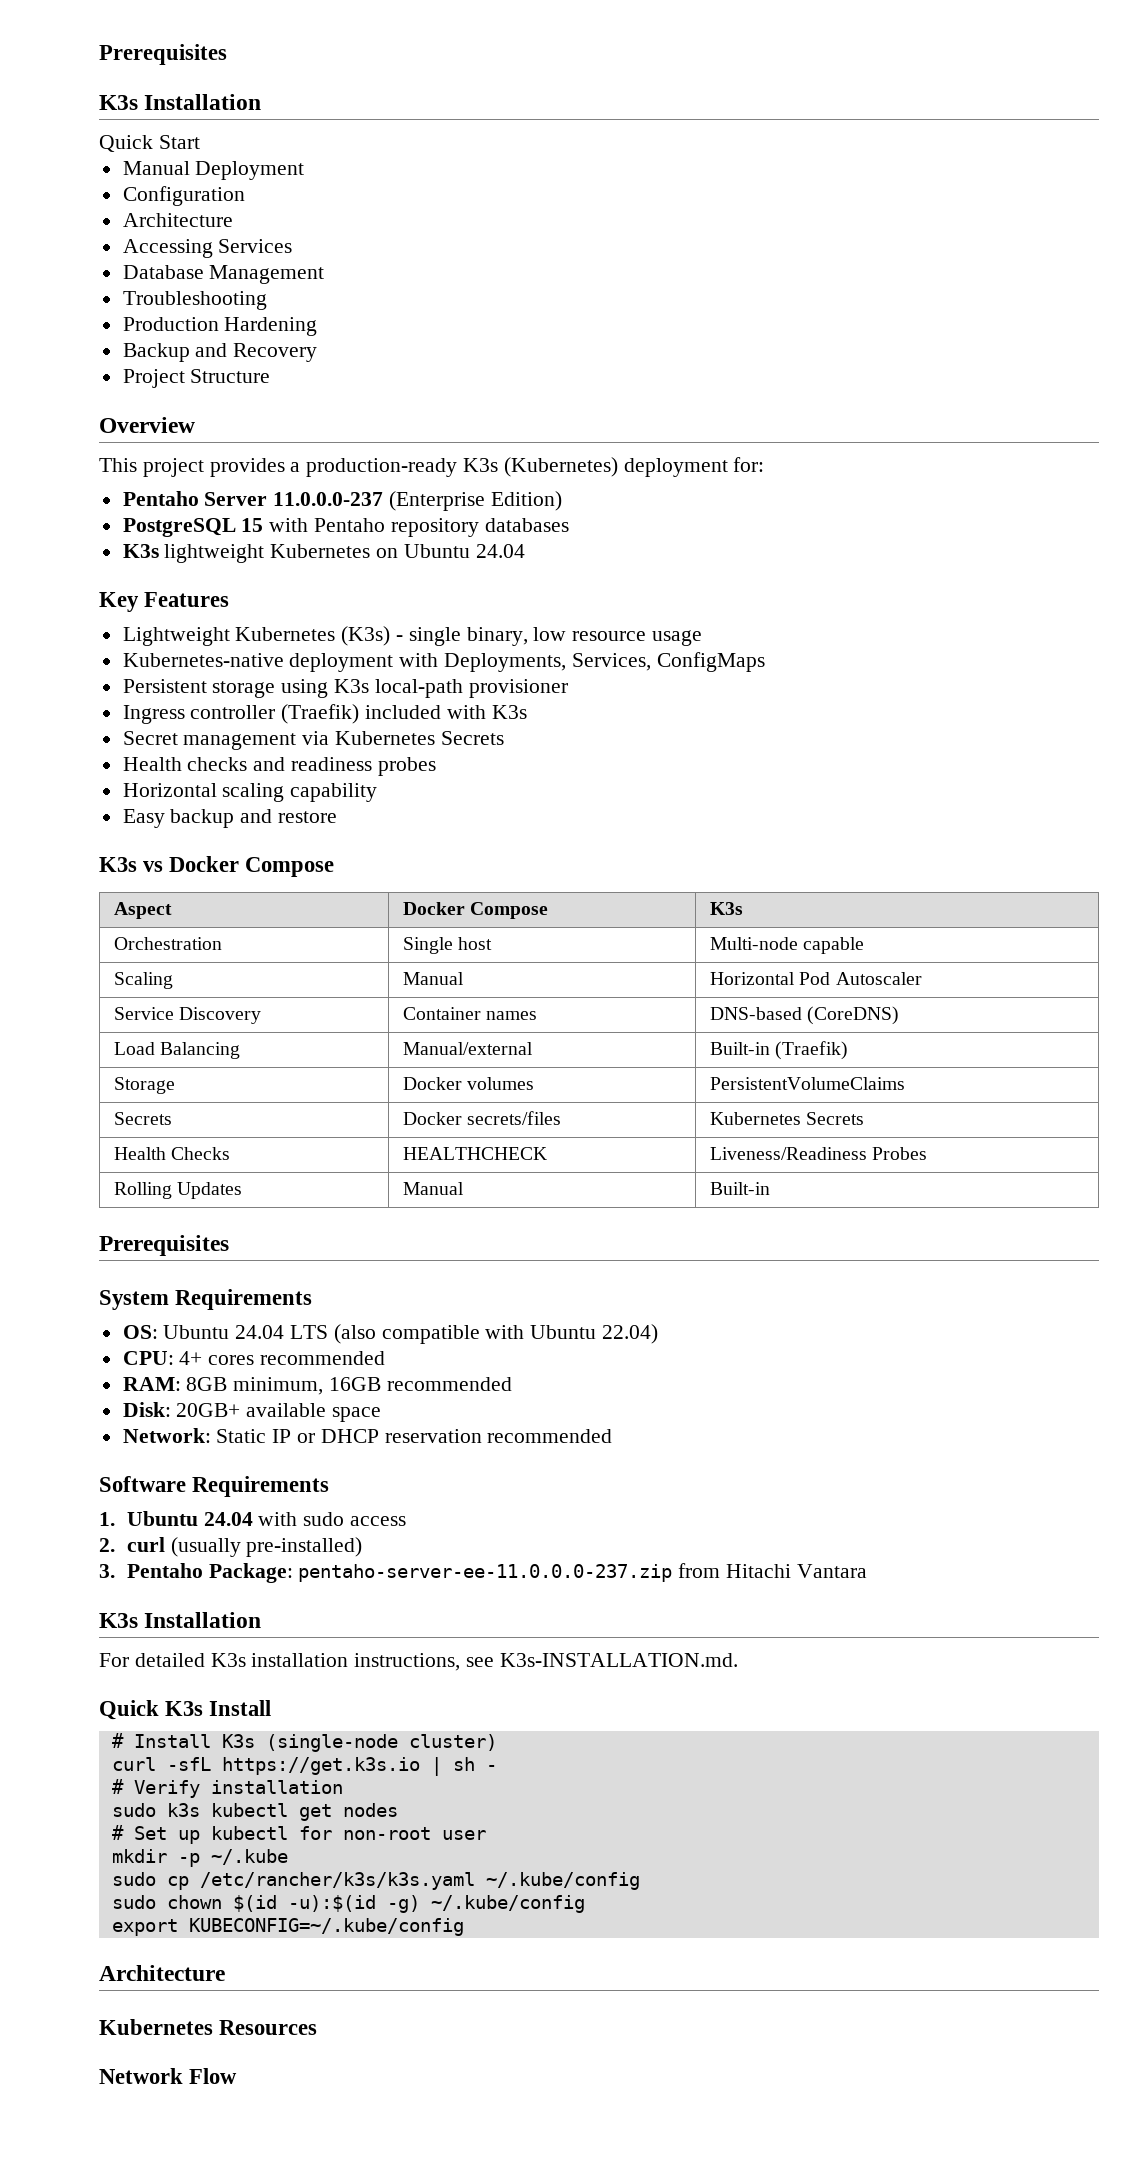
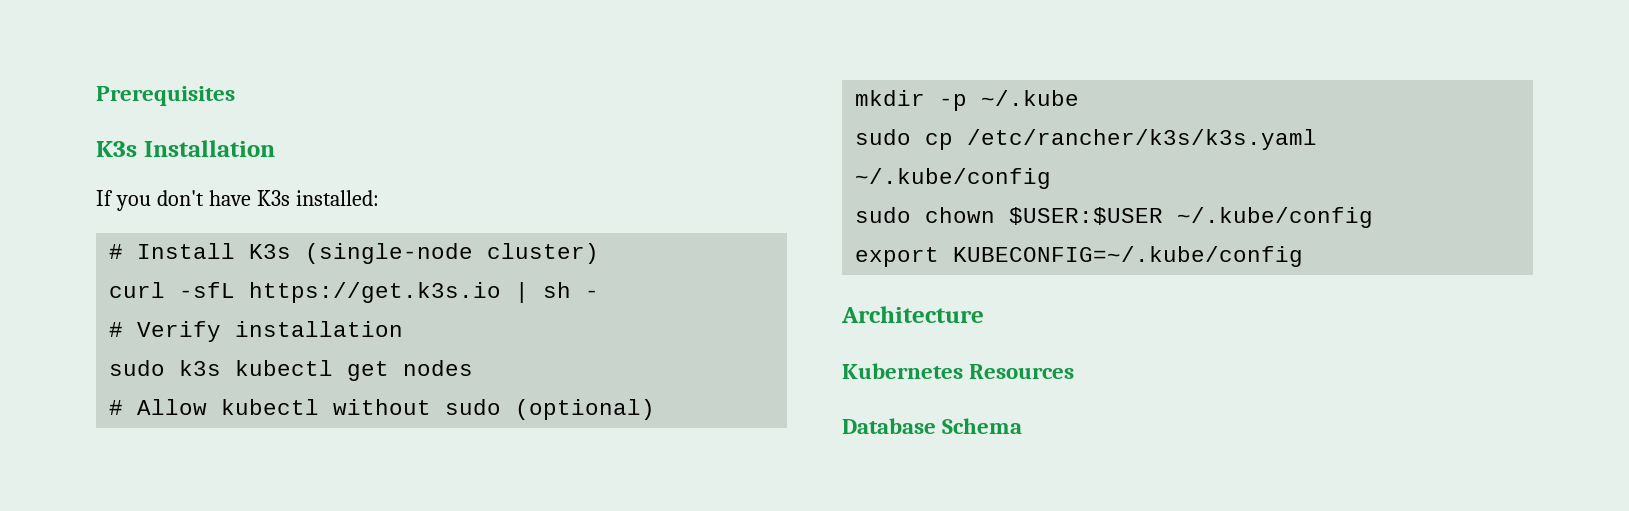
- Quick Start
- Manual Deployment
- Configuration
- Architecture
- Accessing Services
- Database Management
- Troubleshooting
- Production Hardening
- Backup and Recovery
- Project Structure
- Overview
- This project provides a production-ready K3s (Kubernetes) deployment for:
- Pentaho Server 11.0.0.0-237 (Enterprise Edition)
- PostgreSQL 15 with Pentaho repository databases
- K3s lightweight Kubernetes on Ubuntu 24.04
- Key Features
- Lightweight Kubernetes (K3s) - single binary, low resource usage
- Kubernetes-native deployment with Deployments, Services, ConfigMaps
- Persistent storage using K3s local-path provisioner
- Ingress controller (Traefik) included with K3s
- Secret management via Kubernetes Secrets
- Health checks and readiness probes
- Horizontal scaling capability
- Easy backup and restore
- K3s vs Docker Compose
- Aspect | Docker Compose | K3s
- Orchestration | Single host | Multi-node capable
- Scaling | Manual | Horizontal Pod Autoscaler
- Service Discovery | Container names | DNS-based (CoreDNS)
- Load Balancing | Manual/external | Built-in (Traefik)
- Storage | Docker volumes | PersistentVolumeClaims
- Secrets | Docker secrets/files | Kubernetes Secrets
- Health Checks | HEALTHCHECK | Liveness/Readiness Probes
- Rolling Updates | Manual | Built-in
- Prerequisites
- System Requirements
- OS: Ubuntu 24.04 LTS (also compatible with Ubuntu 22.04)
- CPU: 4+ cores recommended
- RAM: 8GB minimum, 16GB recommended
- Disk: 20GB+ available space
- Network: Static IP or DHCP reservation recommended
- Software Requirements
- 1. Ubuntu 24.04 with sudo access
- 2. curl (usually pre-installed)
- 3. Pentaho Package: pentaho-server-ee-11.0.0.0-237.zip from Hitachi Vantara
- K3s Installation
- For detailed K3s installation instructions, see K3s-INSTALLATION.md.
- Quick K3s Install
+ If you don't have K3s installed:
- # Set up kubectl for non-root user
+ # Allow kubectl without sudo (optional)
- sudo chown $(id -u):$(id -g) ~/.kube/config
+ sudo chown $USER:$USER ~/.kube/config
- Network Flow
+ Database Schema

